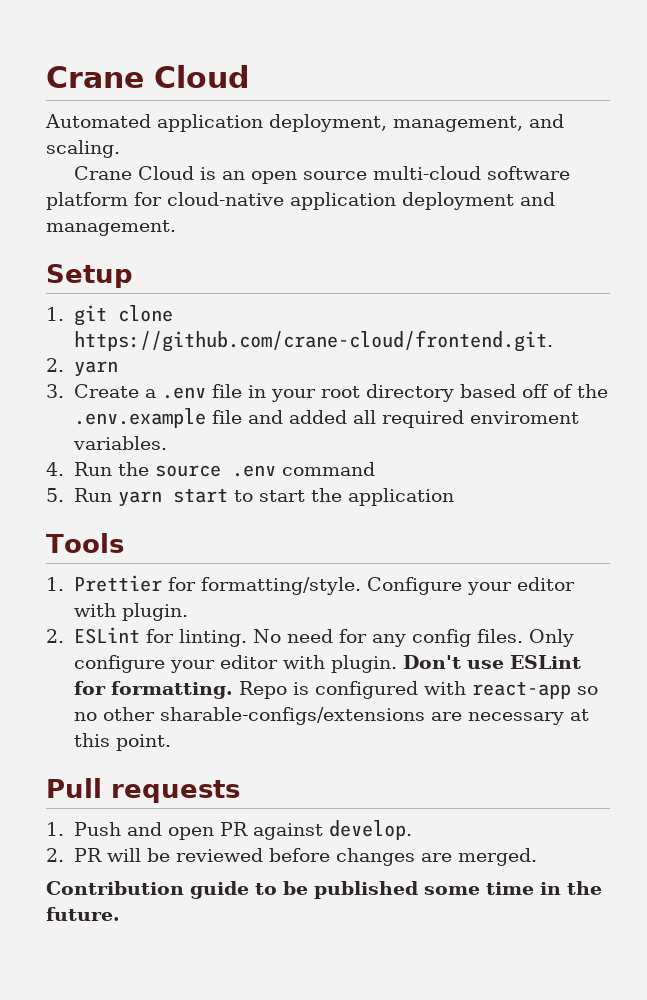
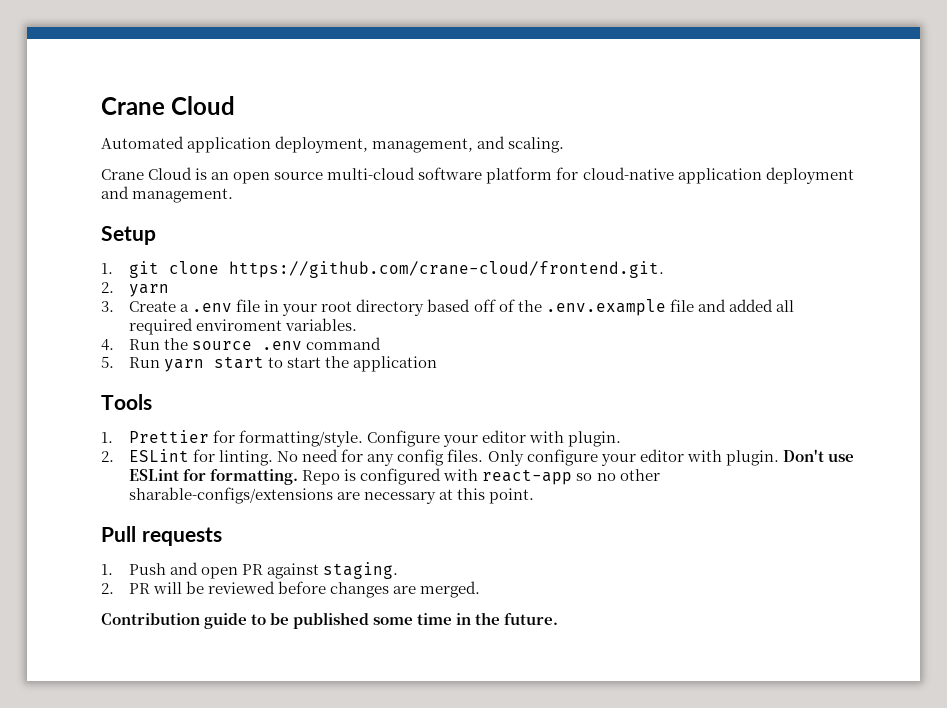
- 1. Push and open PR against develop.
+ 1. Push and open PR against staging.

